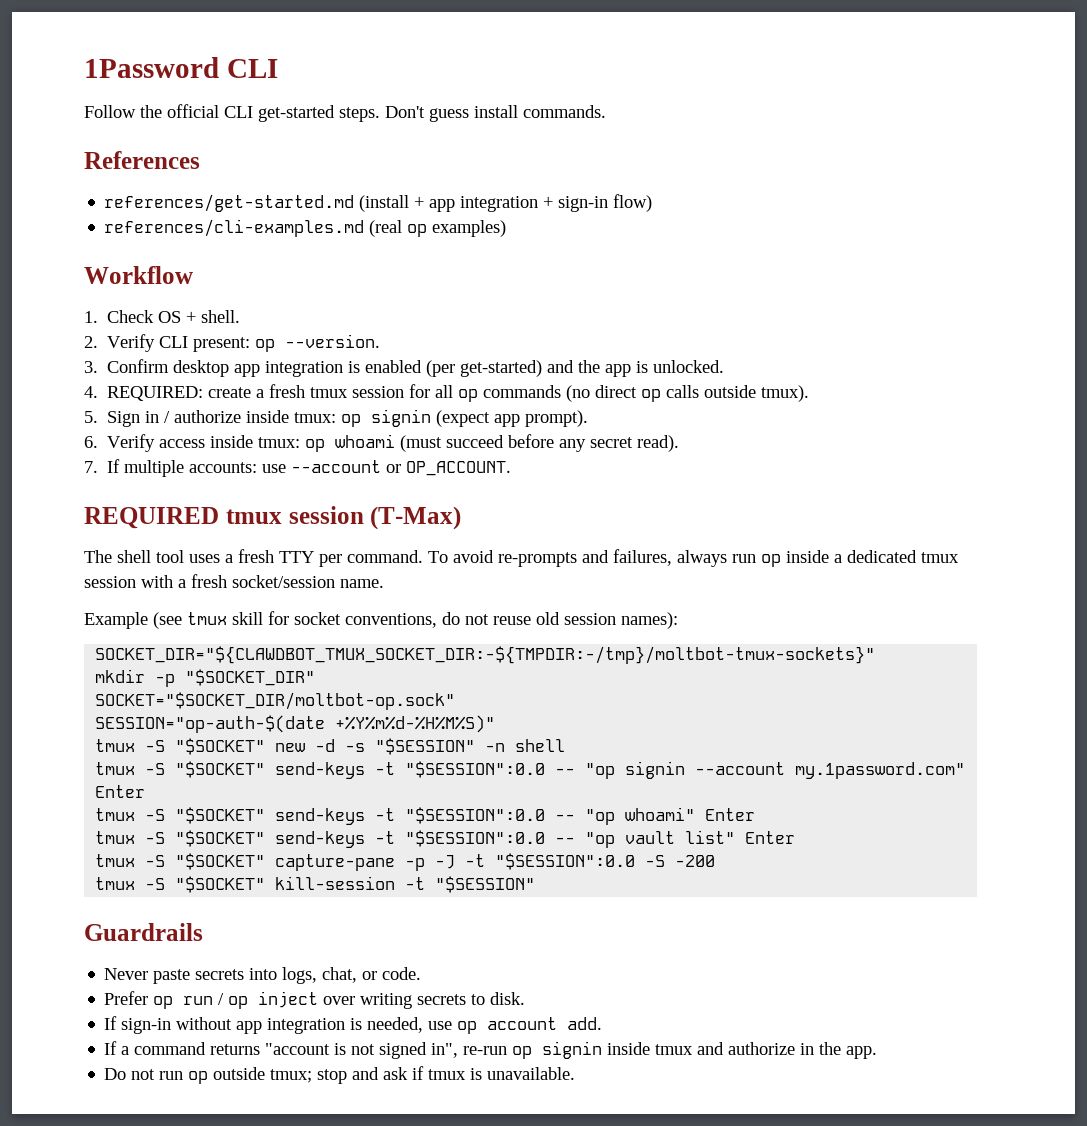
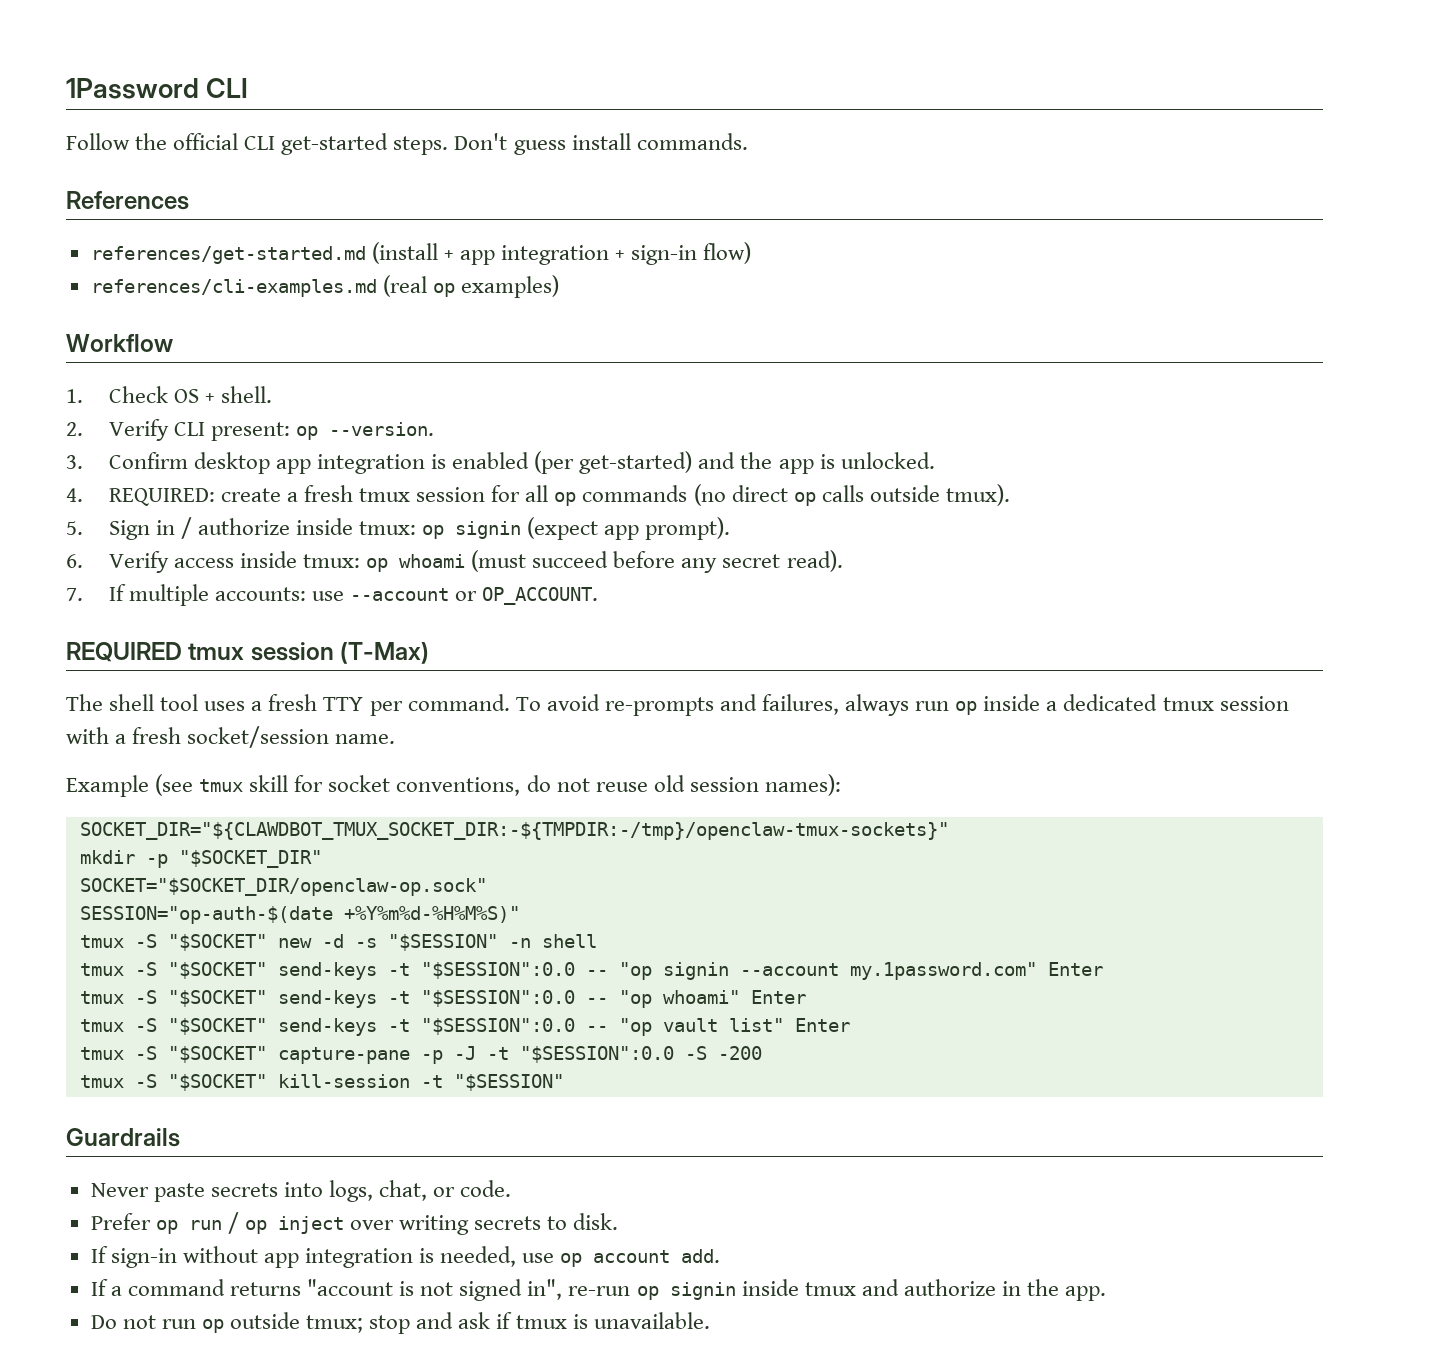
- SOCKET_DIR="${CLAWDBOT_TMUX_SOCKET_DIR:-${TMPDIR:-/tmp}/moltbot-tmux-sockets}"
+ SOCKET_DIR="${CLAWDBOT_TMUX_SOCKET_DIR:-${TMPDIR:-/tmp}/openclaw-tmux-sockets}"
- SOCKET="$SOCKET_DIR/moltbot-op.sock"
+ SOCKET="$SOCKET_DIR/openclaw-op.sock"

